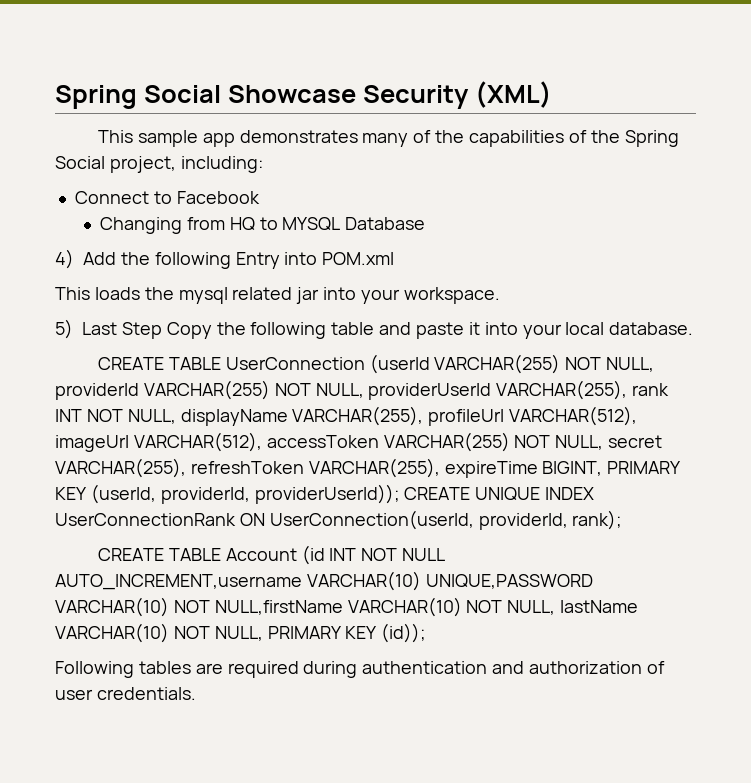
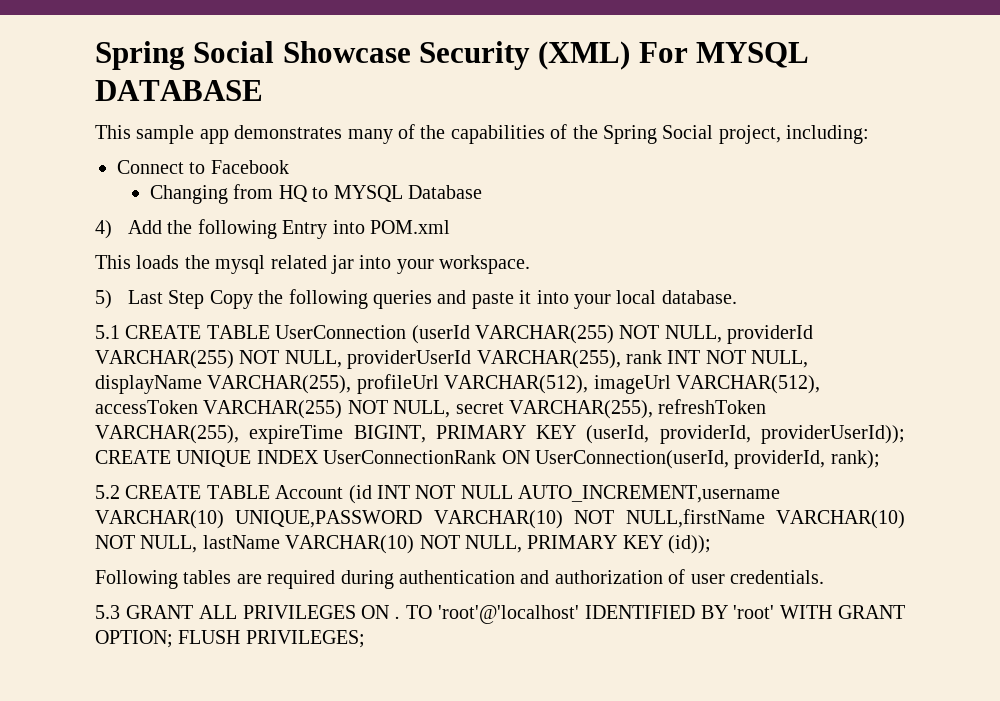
- Spring Social Showcase Security (XML)
+ Spring Social Showcase Security (XML) For MYSQL DATABASE
- 5) Last Step Copy the following table and paste it into your local database.
+ 5) Last Step Copy the following queries and paste it into your local database.
- CREATE TABLE UserConnection (userId VARCHAR(255) NOT NULL, providerId VARCHAR(255) NOT NULL, providerUserId VARCHAR(255), rank INT NOT NULL, displayName VARCHAR(255), profileUrl VARCHAR(512), imageUrl VARCHAR(512), accessToken VARCHAR(255) NOT NULL, secret VARCHAR(255), refreshToken VARCHAR(255), expireTime BIGINT, PRIMARY KEY (userId, providerId, providerUserId)); CREATE UNIQUE INDEX UserConnectionRank ON UserConnection(userId, providerId, rank);
+ 5.1 CREATE TABLE UserConnection (userId VARCHAR(255) NOT NULL, providerId VARCHAR(255) NOT NULL, providerUserId VARCHAR(255), rank INT NOT NULL, displayName VARCHAR(255), profileUrl VARCHAR(512), imageUrl VARCHAR(512), accessToken VARCHAR(255) NOT NULL, secret VARCHAR(255), refreshToken VARCHAR(255), expireTime BIGINT, PRIMARY KEY (userId, providerId, providerUserId)); CREATE UNIQUE INDEX UserConnectionRank ON UserConnection(userId, providerId, rank);
- CREATE TABLE Account (id INT NOT NULL AUTO_INCREMENT,username VARCHAR(10) UNIQUE,PASSWORD VARCHAR(10) NOT NULL,firstName VARCHAR(10) NOT NULL, lastName VARCHAR(10) NOT NULL, PRIMARY KEY (id));
+ 5.2 CREATE TABLE Account (id INT NOT NULL AUTO_INCREMENT,username VARCHAR(10) UNIQUE,PASSWORD VARCHAR(10) NOT NULL,firstName VARCHAR(10) NOT NULL, lastName VARCHAR(10) NOT NULL, PRIMARY KEY (id));
+ 5.3 GRANT ALL PRIVILEGES ON . TO 'root'@'localhost' IDENTIFIED BY 'root' WITH GRANT OPTION; FLUSH PRIVILEGES;

